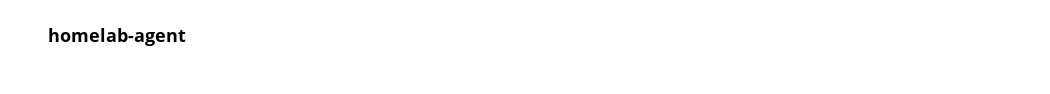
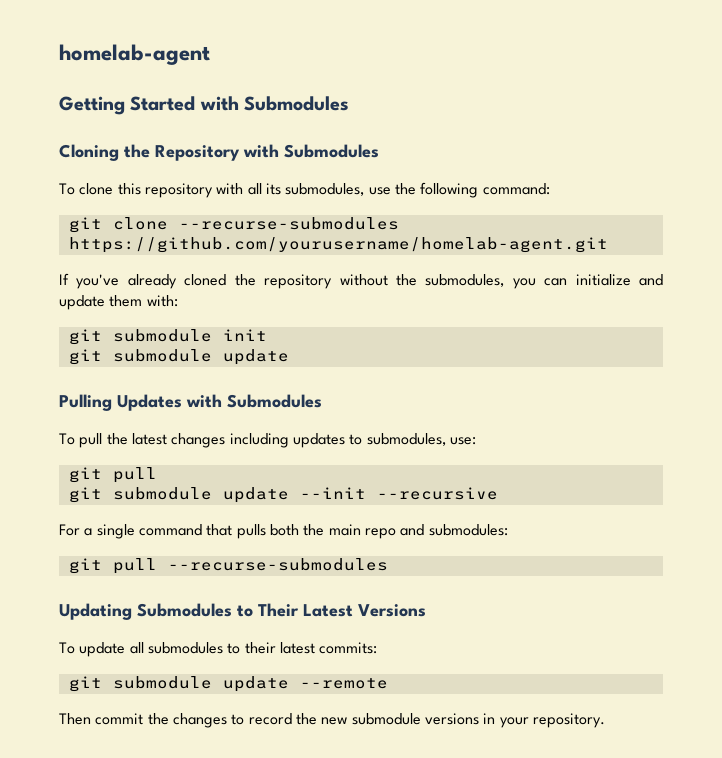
+ Getting Started with Submodules
+ Cloning the Repository with Submodules
+ To clone this repository with all its submodules, use the following command:
+ git clone --recurse-submodules https://github.com/yourusername/homelab-agent.git
+ If you've already cloned the repository without the submodules, you can initialize and update them with:
+ git submodule init
+ git submodule update
+ Pulling Updates with Submodules
+ To pull the latest changes including updates to submodules, use:
+ git pull
+ git submodule update --init --recursive
+ For a single command that pulls both the main repo and submodules:
+ git pull --recurse-submodules
+ Updating Submodules to Their Latest Versions
+ To update all submodules to their latest commits:
+ git submodule update --remote
+ Then commit the changes to record the new submodule versions in your repository.

